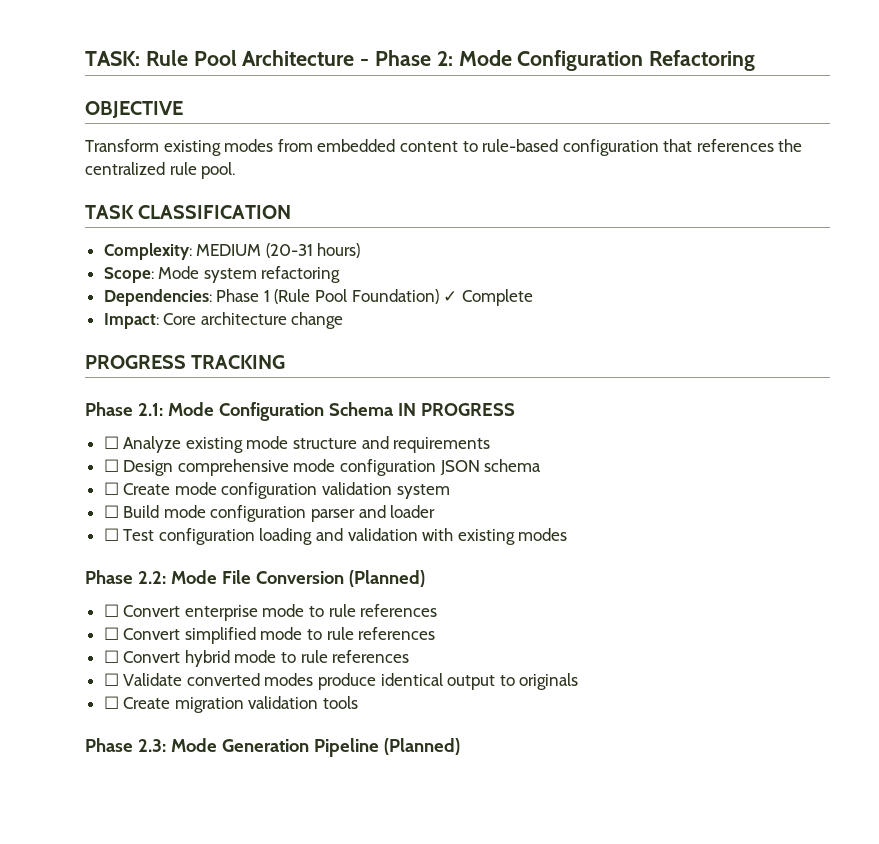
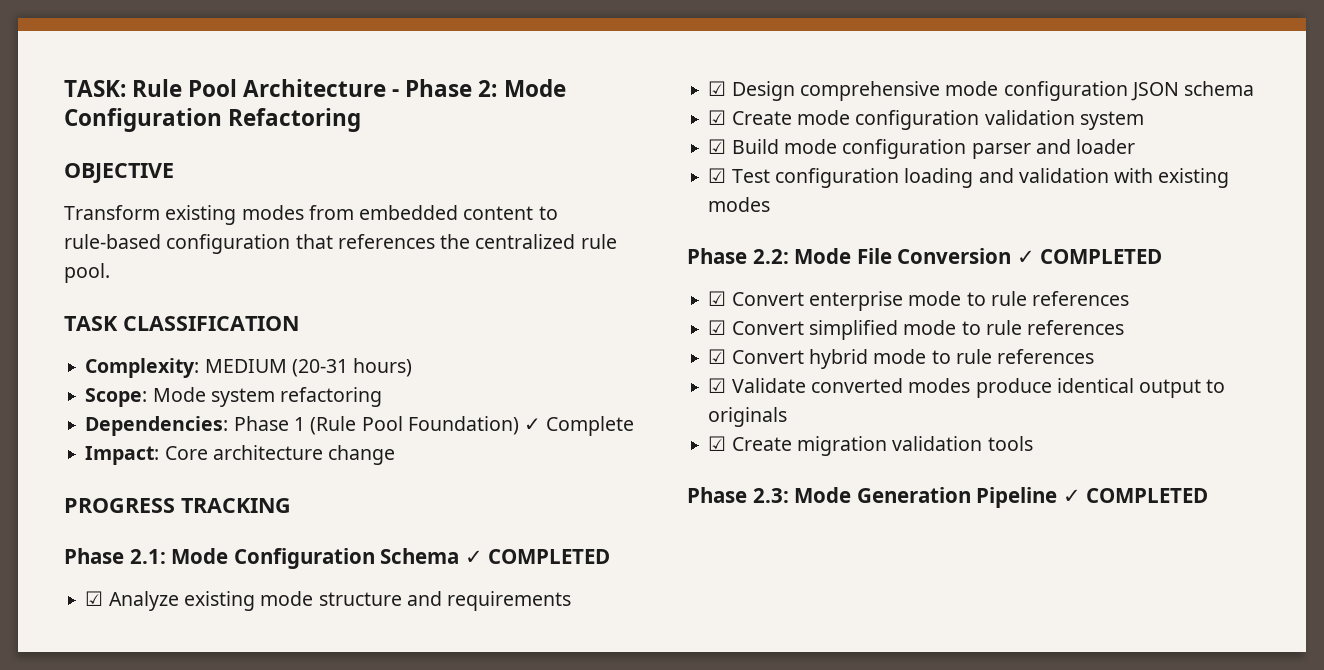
- Phase 2.1: Mode Configuration Schema IN PROGRESS
- ☐ Analyze existing mode structure and requirements
+ Phase 2.1: Mode Configuration Schema ✓ COMPLETED
+ ☑ Analyze existing mode structure and requirements
- ☐ Design comprehensive mode configuration JSON schema
+ ☑ Design comprehensive mode configuration JSON schema
- ☐ Create mode configuration validation system
+ ☑ Create mode configuration validation system
- ☐ Build mode configuration parser and loader
+ ☑ Build mode configuration parser and loader
- ☐ Test configuration loading and validation with existing modes
+ ☑ Test configuration loading and validation with existing modes
- Phase 2.2: Mode File Conversion (Planned)
- ☐ Convert enterprise mode to rule references
+ Phase 2.2: Mode File Conversion ✓ COMPLETED
+ ☑ Convert enterprise mode to rule references
- ☐ Convert simplified mode to rule references
+ ☑ Convert simplified mode to rule references
- ☐ Convert hybrid mode to rule references
+ ☑ Convert hybrid mode to rule references
- ☐ Validate converted modes produce identical output to originals
+ ☑ Validate converted modes produce identical output to originals
- ☐ Create migration validation tools
+ ☑ Create migration validation tools
- Phase 2.3: Mode Generation Pipeline (Planned)
+ Phase 2.3: Mode Generation Pipeline ✓ COMPLETED

